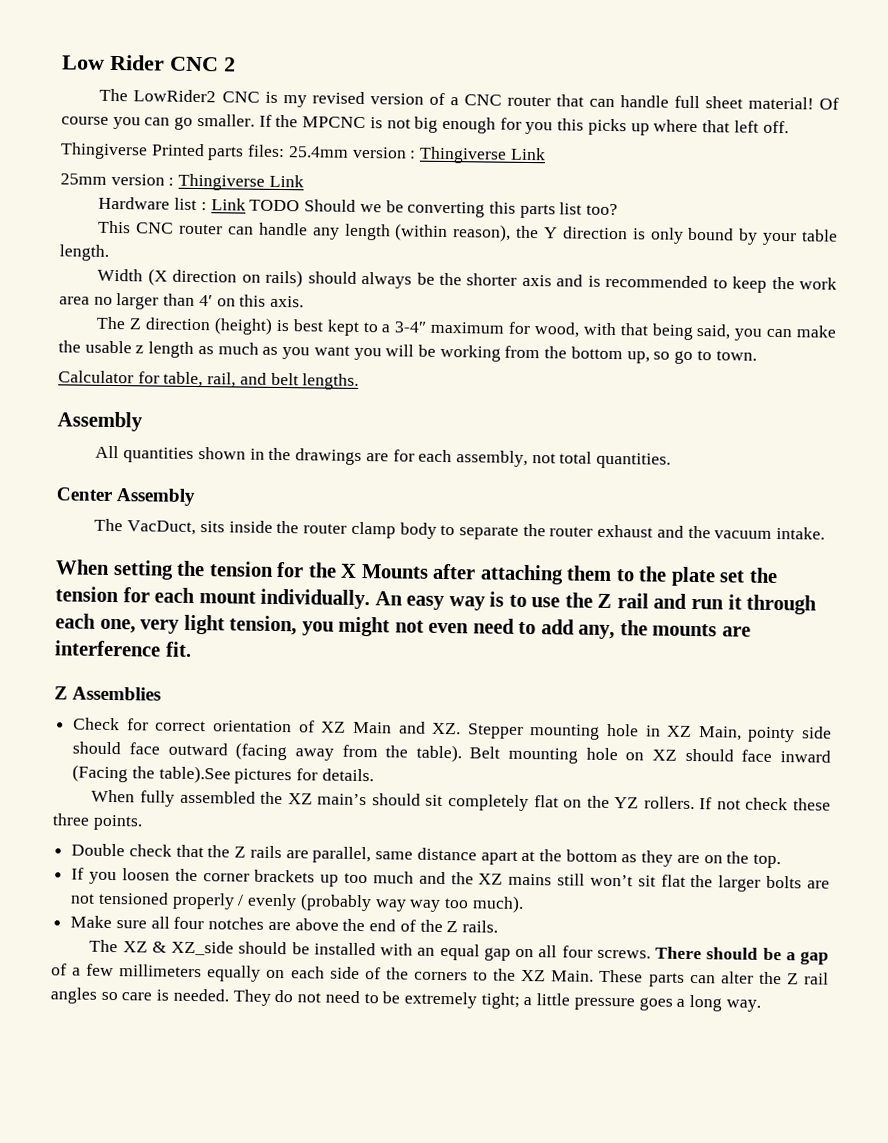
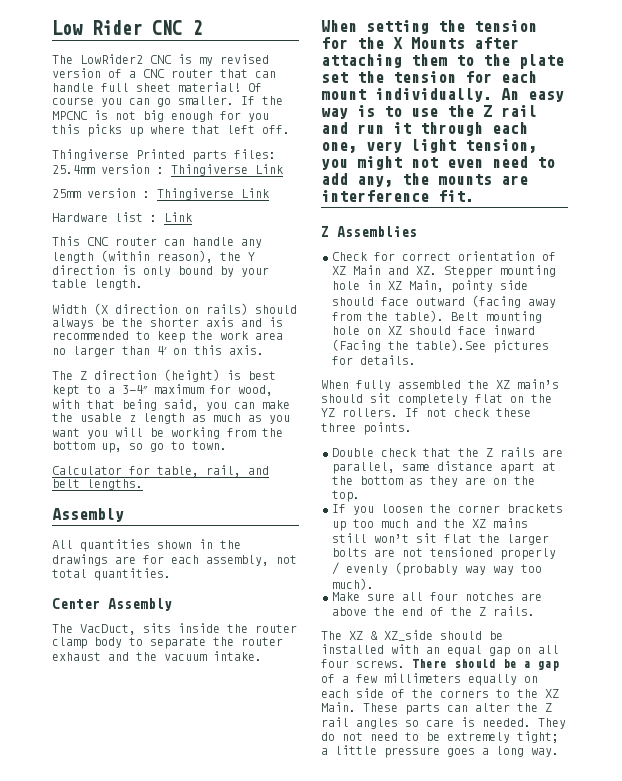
- Hardware list : Link TODO Should we be converting this parts list too?
+ Hardware list : Link

